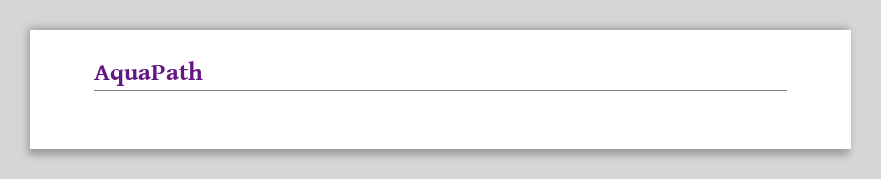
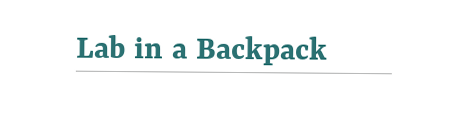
- AquaPath
+ Lab in a Backpack

